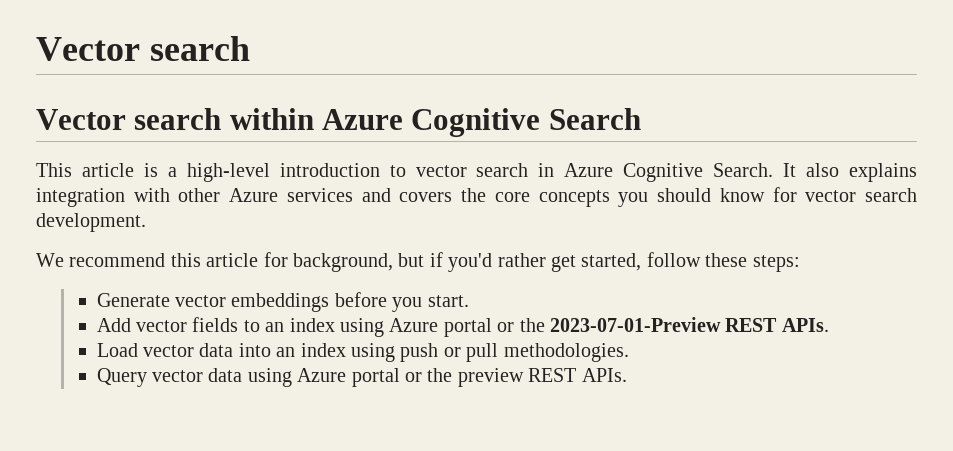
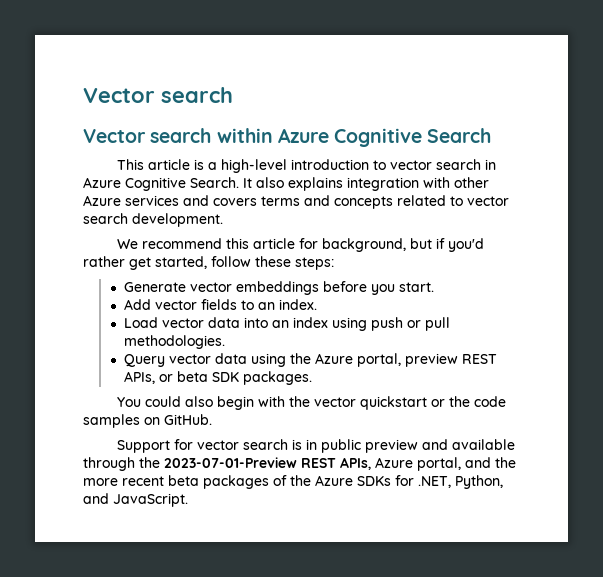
- It also explains integration with other Azure services and covers the core concepts you should know for vector search development.
+ It also explains integration with other Azure services and covers terms and concepts related to vector search development.
- Add vector fields to an index using Azure portal or the 2023-07-01-Preview REST APIs.
+ Add vector fields to an index.
- Query vector data using Azure portal or the preview REST APIs.
+ Query vector data using the Azure portal, preview REST APIs, or beta SDK packages.
+ You could also begin with the vector quickstart or the code samples on GitHub.
+ Support for vector search is in public preview and available through the 2023-07-01-Preview REST APIs, Azure portal, and the more recent beta packages of the Azure SDKs for .NET, Python, and JavaScript.

